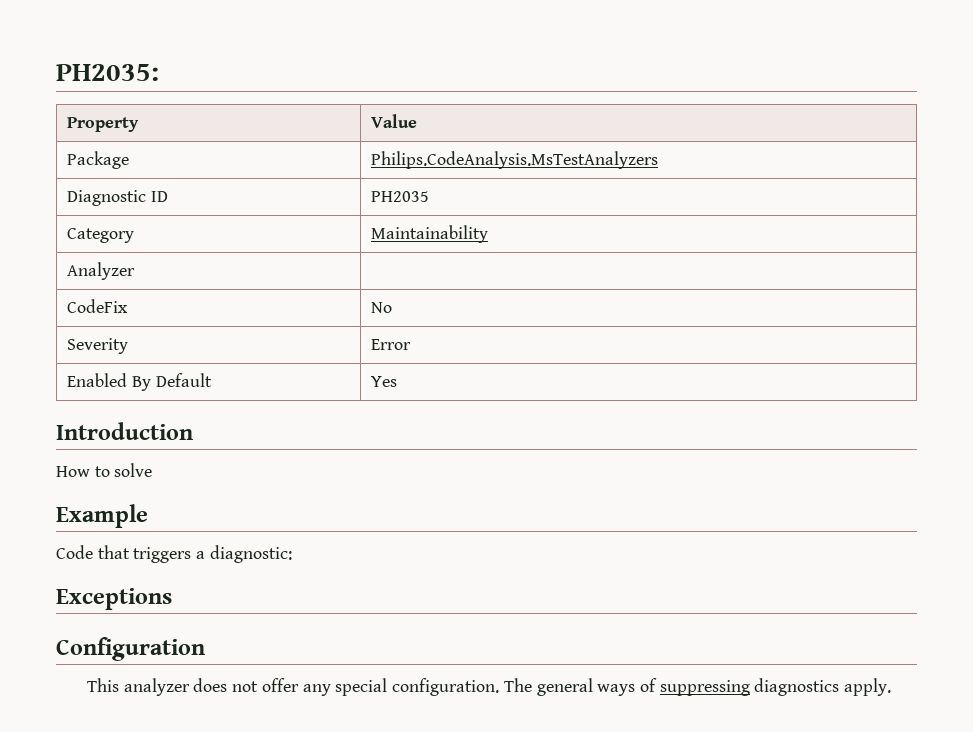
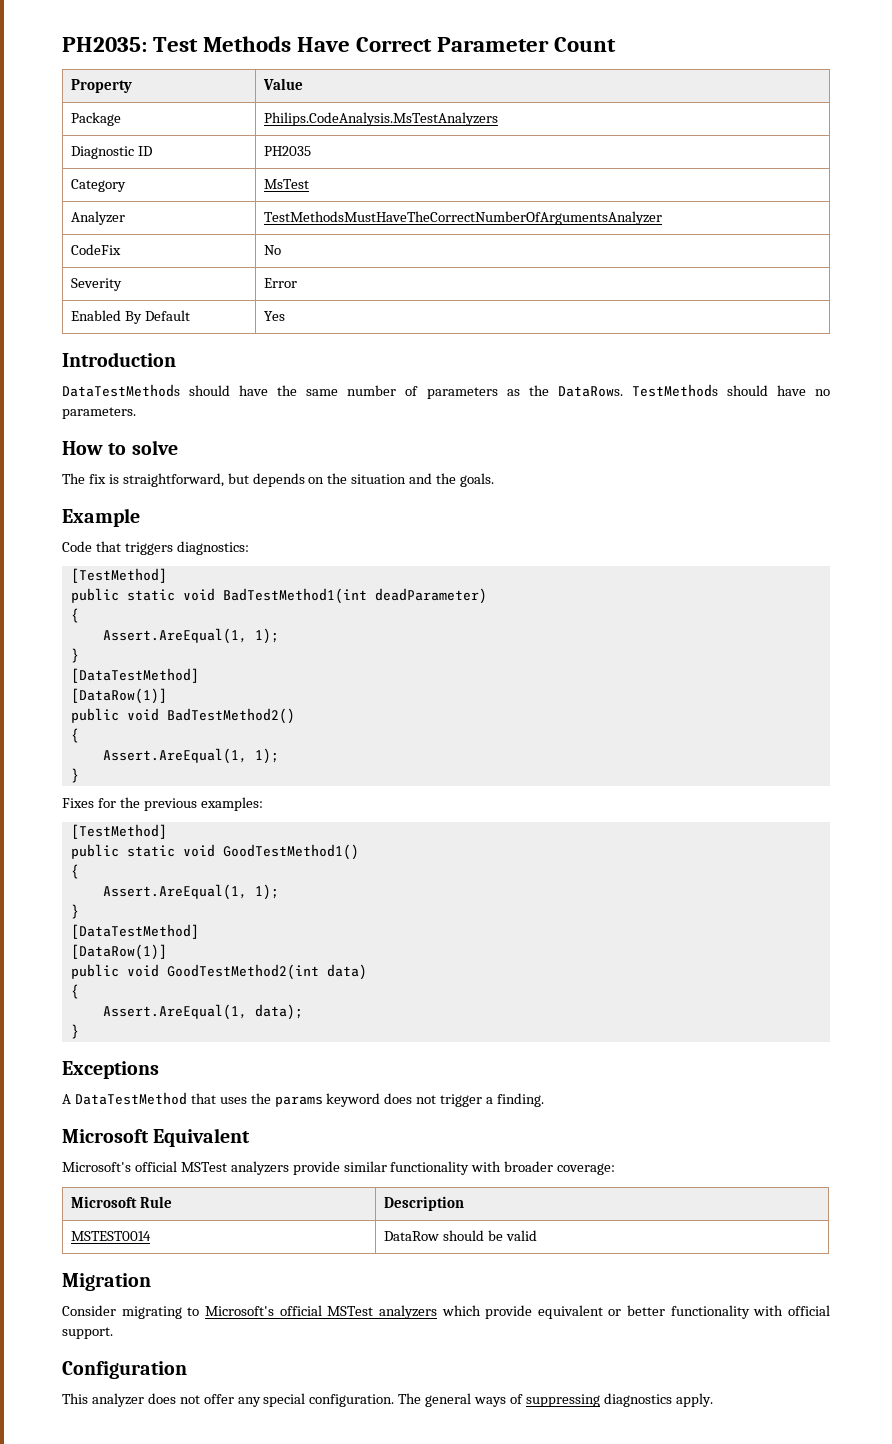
- PH2035:
+ PH2035: Test Methods Have Correct Parameter Count
- Category | Maintainability
+ Category | MsTest
- Analyzer |
+ Analyzer | TestMethodsMustHaveTheCorrectNumberOfArgumentsAnalyzer
+ DataTestMethods should have the same number of parameters as the DataRows. TestMethods should have no parameters.
  How to solve
+ The fix is straightforward, but depends on the situation and the goals.
  Example
- Code that triggers a diagnostic:
+ Code that triggers diagnostics:
+ [TestMethod]
+ public static void BadTestMethod1(int deadParameter)
+ {
+ Assert.AreEqual(1, 1);
+ }
+ [DataTestMethod]
+ [DataRow(1)]
+ public void BadTestMethod2()
+ {
+ Assert.AreEqual(1, 1);
+ }
+ Fixes for the previous examples:
+ [TestMethod]
+ public static void GoodTestMethod1()
+ {
+ Assert.AreEqual(1, 1);
+ }
+ [DataTestMethod]
+ [DataRow(1)]
+ public void GoodTestMethod2(int data)
+ {
+ Assert.AreEqual(1, data);
+ }
  Exceptions
+ A DataTestMethod that uses the params keyword does not trigger a finding.
+ Microsoft Equivalent
+ Microsoft's official MSTest analyzers provide similar functionality with broader coverage:
+ Microsoft Rule | Description
+ MSTEST0014 | DataRow should be valid
+ Migration
+ Consider migrating to Microsoft's official MSTest analyzers which provide equivalent or better functionality with official support.

